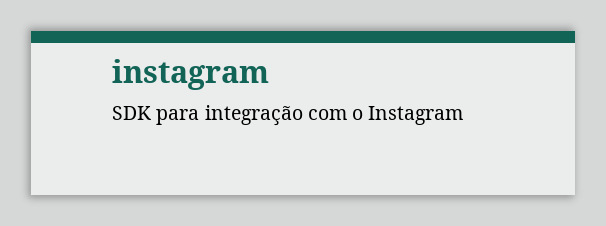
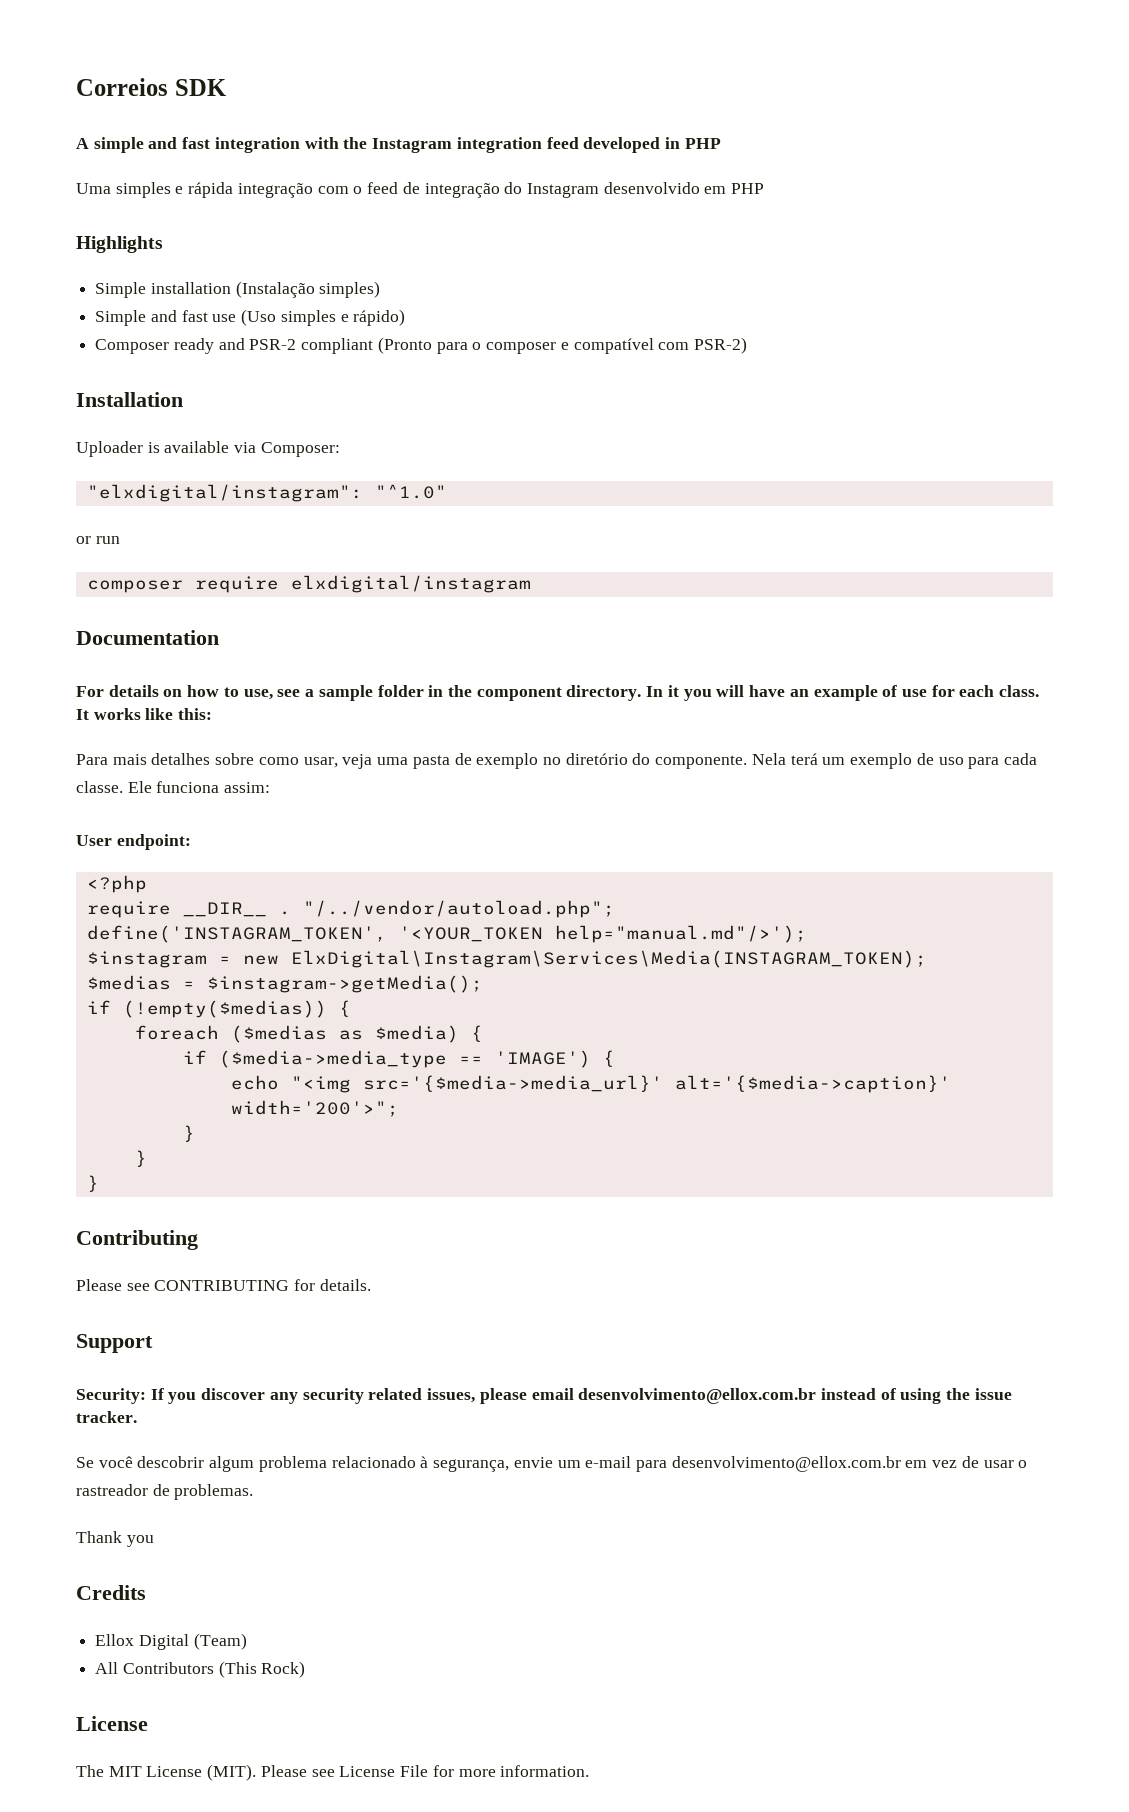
- instagram
- SDK para integração com o Instagram
+ Correios SDK
+ A simple and fast integration with the Instagram integration feed developed in PHP
+ Uma simples e rápida integração com o feed de integração do Instagram desenvolvido em PHP
+ Highlights
+ Simple installation (Instalação simples)
+ Simple and fast use (Uso simples e rápido)
+ Composer ready and PSR-2 compliant (Pronto para o composer e compatível com PSR-2)
+ Installation
+ Uploader is available via Composer:
+ "elxdigital/instagram": "^1.0"
+ or run
+ composer require elxdigital/instagram
+ Documentation
+ For details on how to use, see a sample folder in the component directory. In it you will have an example of use for each class. It works like this:
+ Para mais detalhes sobre como usar, veja uma pasta de exemplo no diretório do componente. Nela terá um exemplo de uso para cada classe. Ele funciona assim:
+ User endpoint:
+ <?php
+ require __DIR__ . "/../vendor/autoload.php";
+ define('INSTAGRAM_TOKEN', '<YOUR_TOKEN help="manual.md"/>');
+ $instagram = new ElxDigital\Instagram\Services\Media(INSTAGRAM_TOKEN);
+ $medias = $instagram->getMedia();
+ if (!empty($medias)) {
+ foreach ($medias as $media) {
+ if ($media->media_type == 'IMAGE') {
+ echo "<img src='{$media->media_url}' alt='{$media->caption}' width='200'>";
+ }
+ }
+ }
+ Contributing
+ Please see CONTRIBUTING for details.
+ Support
+ Security: If you discover any security related issues, please email desenvolvimento@ellox.com.br instead of using the issue tracker.
+ Se você descobrir algum problema relacionado à segurança, envie um e-mail para desenvolvimento@ellox.com.br em vez de usar o rastreador de problemas.
+ Thank you
+ Credits
+ Ellox Digital (Team)
+ All Contributors (This Rock)
+ License
+ The MIT License (MIT). Please see License File for more information.

